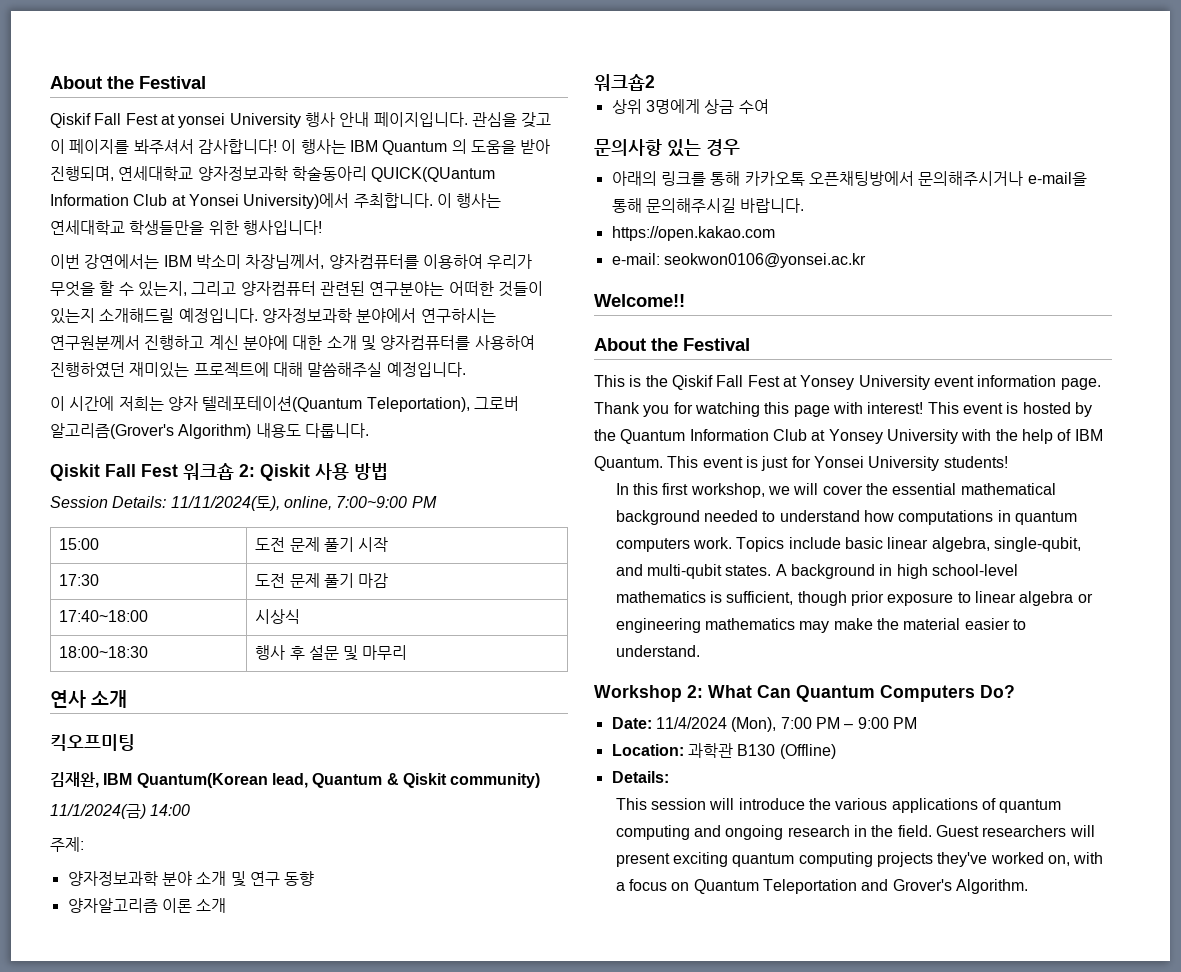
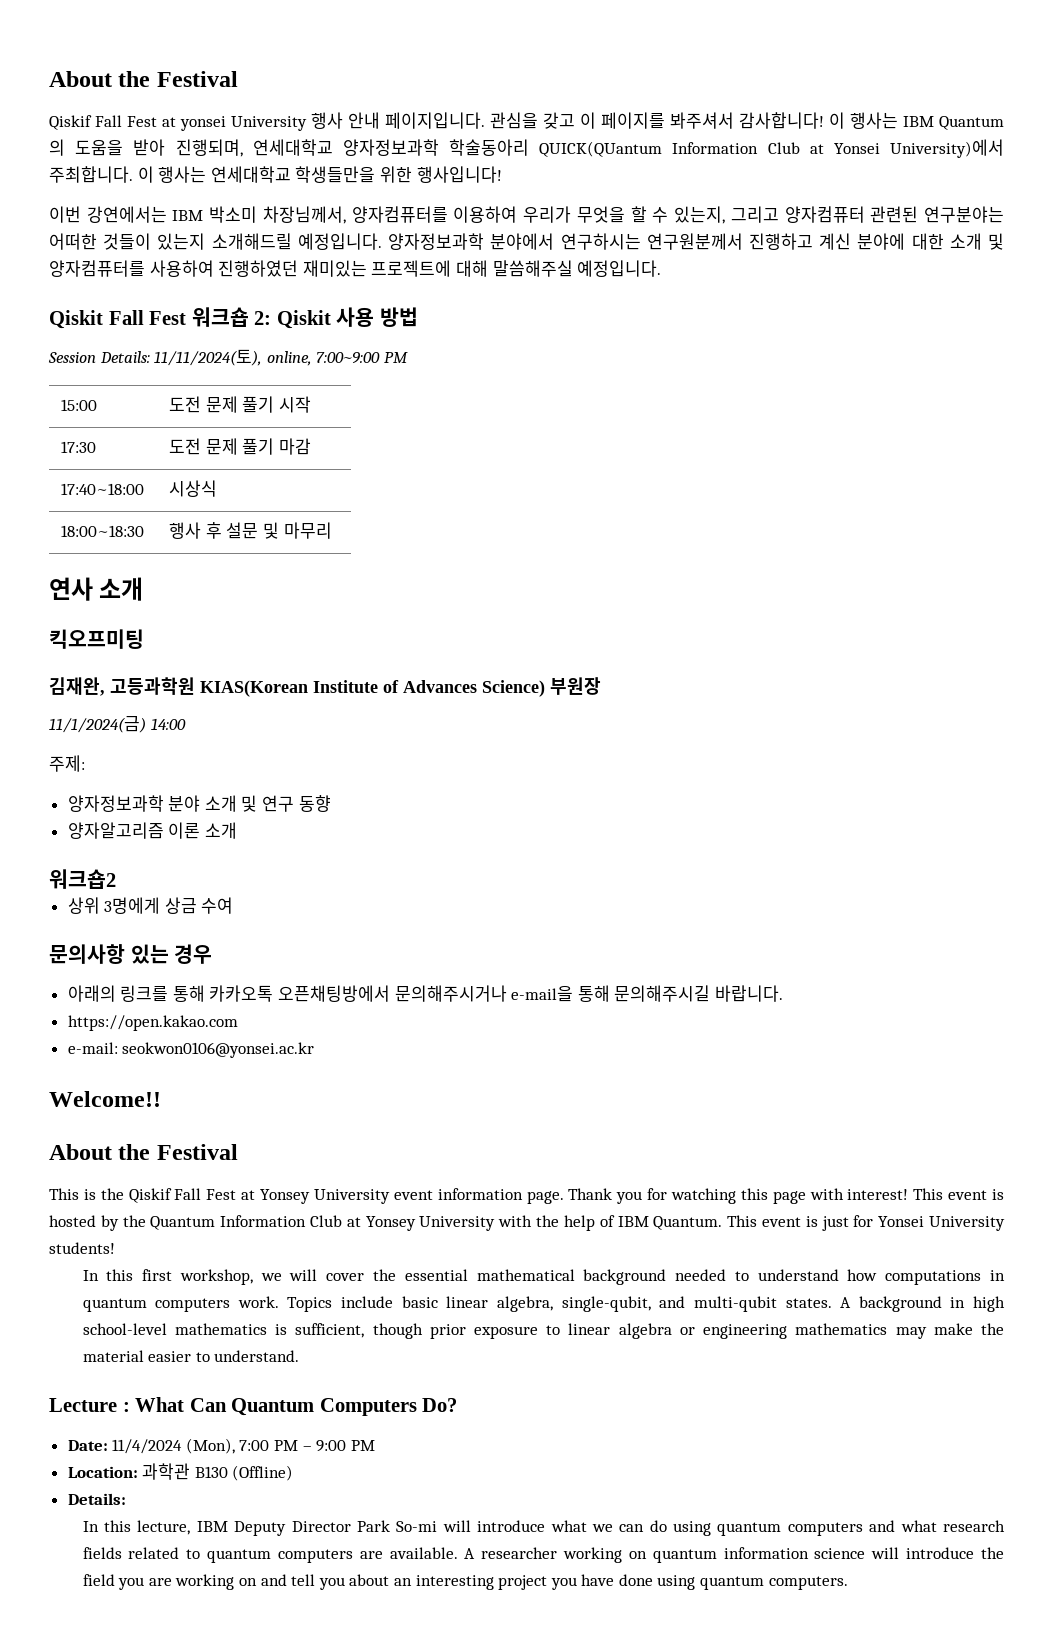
- 이 시간에 저희는 양자 텔레포테이션(Quantum Teleportation), 그로버 알고리즘(Grover's Algorithm) 내용도 다룹니다.
- 김재완, IBM Quantum(Korean lead, Quantum & Qiskit community)
+ 김재완, 고등과학원 KIAS(Korean Institute of Advances Science) 부원장
- Workshop 2: What Can Quantum Computers Do?
+ Lecture : What Can Quantum Computers Do?
- This session will introduce the various applications of quantum computing and ongoing research in the field. Guest researchers will present exciting quantum computing projects they've worked on, with a focus on Quantum Teleportation and Grover's Algorithm.
+ In this lecture, IBM Deputy Director Park So-mi will introduce what we can do using quantum computers and what research fields related to quantum computers are available. A researcher working on quantum information science will introduce the field you are working on and tell you about an interesting project you have done using quantum computers.

